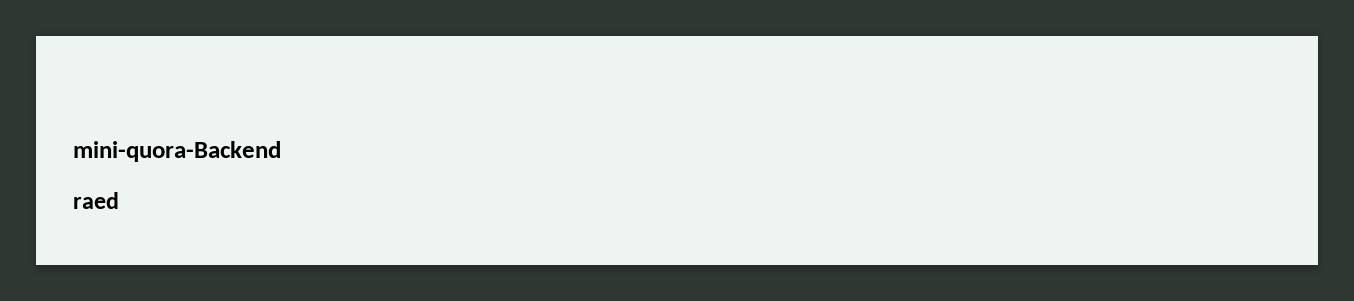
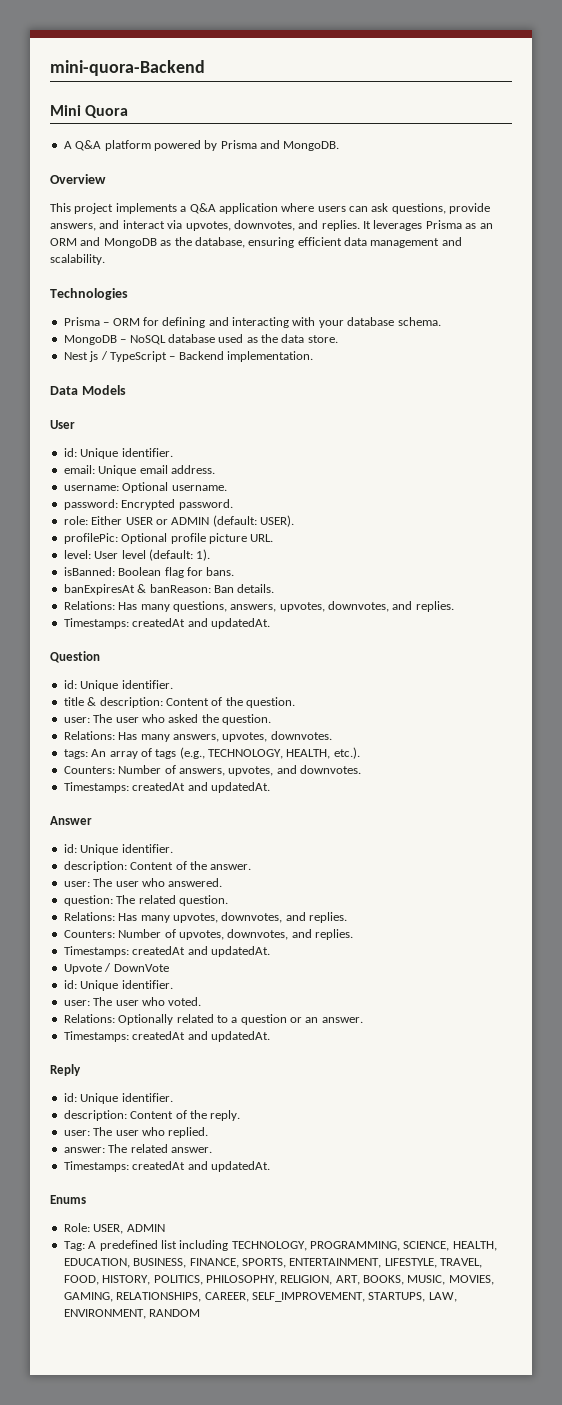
- raed
+ Mini Quora
+ A Q&A platform powered by Prisma and MongoDB.
+ Overview
+ This project implements a Q&A application where users can ask questions, provide answers, and interact via upvotes, downvotes, and replies. It leverages Prisma as an ORM and MongoDB as the database, ensuring efficient data management and scalability.
+ Technologies
+ Prisma – ORM for defining and interacting with your database schema.
+ MongoDB – NoSQL database used as the data store.
+ Nest js / TypeScript – Backend implementation.
+ Data Models
+ User
+ id: Unique identifier.
+ email: Unique email address.
+ username: Optional username.
+ password: Encrypted password.
+ role: Either USER or ADMIN (default: USER).
+ profilePic: Optional profile picture URL.
+ level: User level (default: 1).
+ isBanned: Boolean flag for bans.
+ banExpiresAt & banReason: Ban details.
+ Relations: Has many questions, answers, upvotes, downvotes, and replies.
+ Timestamps: createdAt and updatedAt.
+ Question
+ id: Unique identifier.
+ title & description: Content of the question.
+ user: The user who asked the question.
+ Relations: Has many answers, upvotes, downvotes.
+ tags: An array of tags (e.g., TECHNOLOGY, HEALTH, etc.).
+ Counters: Number of answers, upvotes, and downvotes.
+ Timestamps: createdAt and updatedAt.
+ Answer
+ id: Unique identifier.
+ description: Content of the answer.
+ user: The user who answered.
+ question: The related question.
+ Relations: Has many upvotes, downvotes, and replies.
+ Counters: Number of upvotes, downvotes, and replies.
+ Timestamps: createdAt and updatedAt.
+ Upvote / DownVote
+ id: Unique identifier.
+ user: The user who voted.
+ Relations: Optionally related to a question or an answer.
+ Timestamps: createdAt and updatedAt.
+ Reply
+ id: Unique identifier.
+ description: Content of the reply.
+ user: The user who replied.
+ answer: The related answer.
+ Timestamps: createdAt and updatedAt.
+ Enums
+ Role: USER, ADMIN
+ Tag: A predefined list including TECHNOLOGY, PROGRAMMING, SCIENCE, HEALTH, EDUCATION, BUSINESS, FINANCE, SPORTS, ENTERTAINMENT, LIFESTYLE, TRAVEL, FOOD, HISTORY, POLITICS, PHILOSOPHY, RELIGION, ART, BOOKS, MUSIC, MOVIES, GAMING, RELATIONSHIPS, CAREER, SELF_IMPROVEMENT, STARTUPS, LAW, ENVIRONMENT, RANDOM

